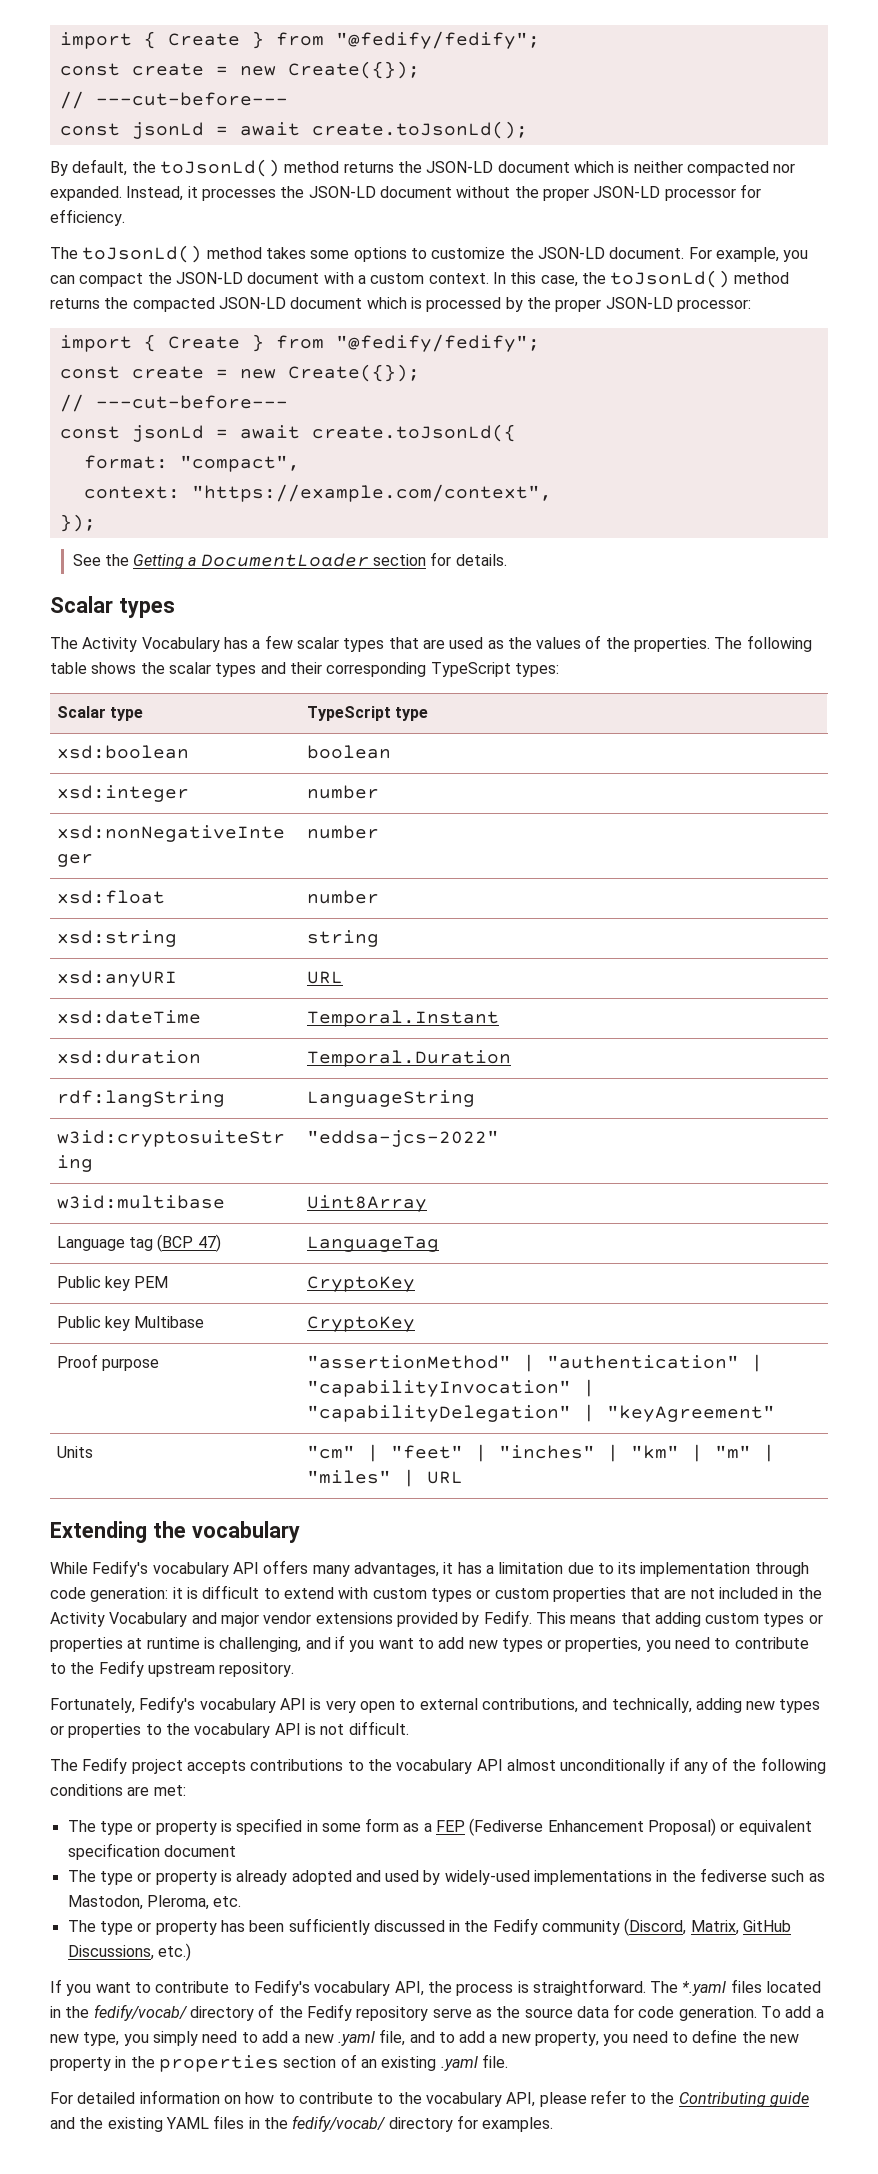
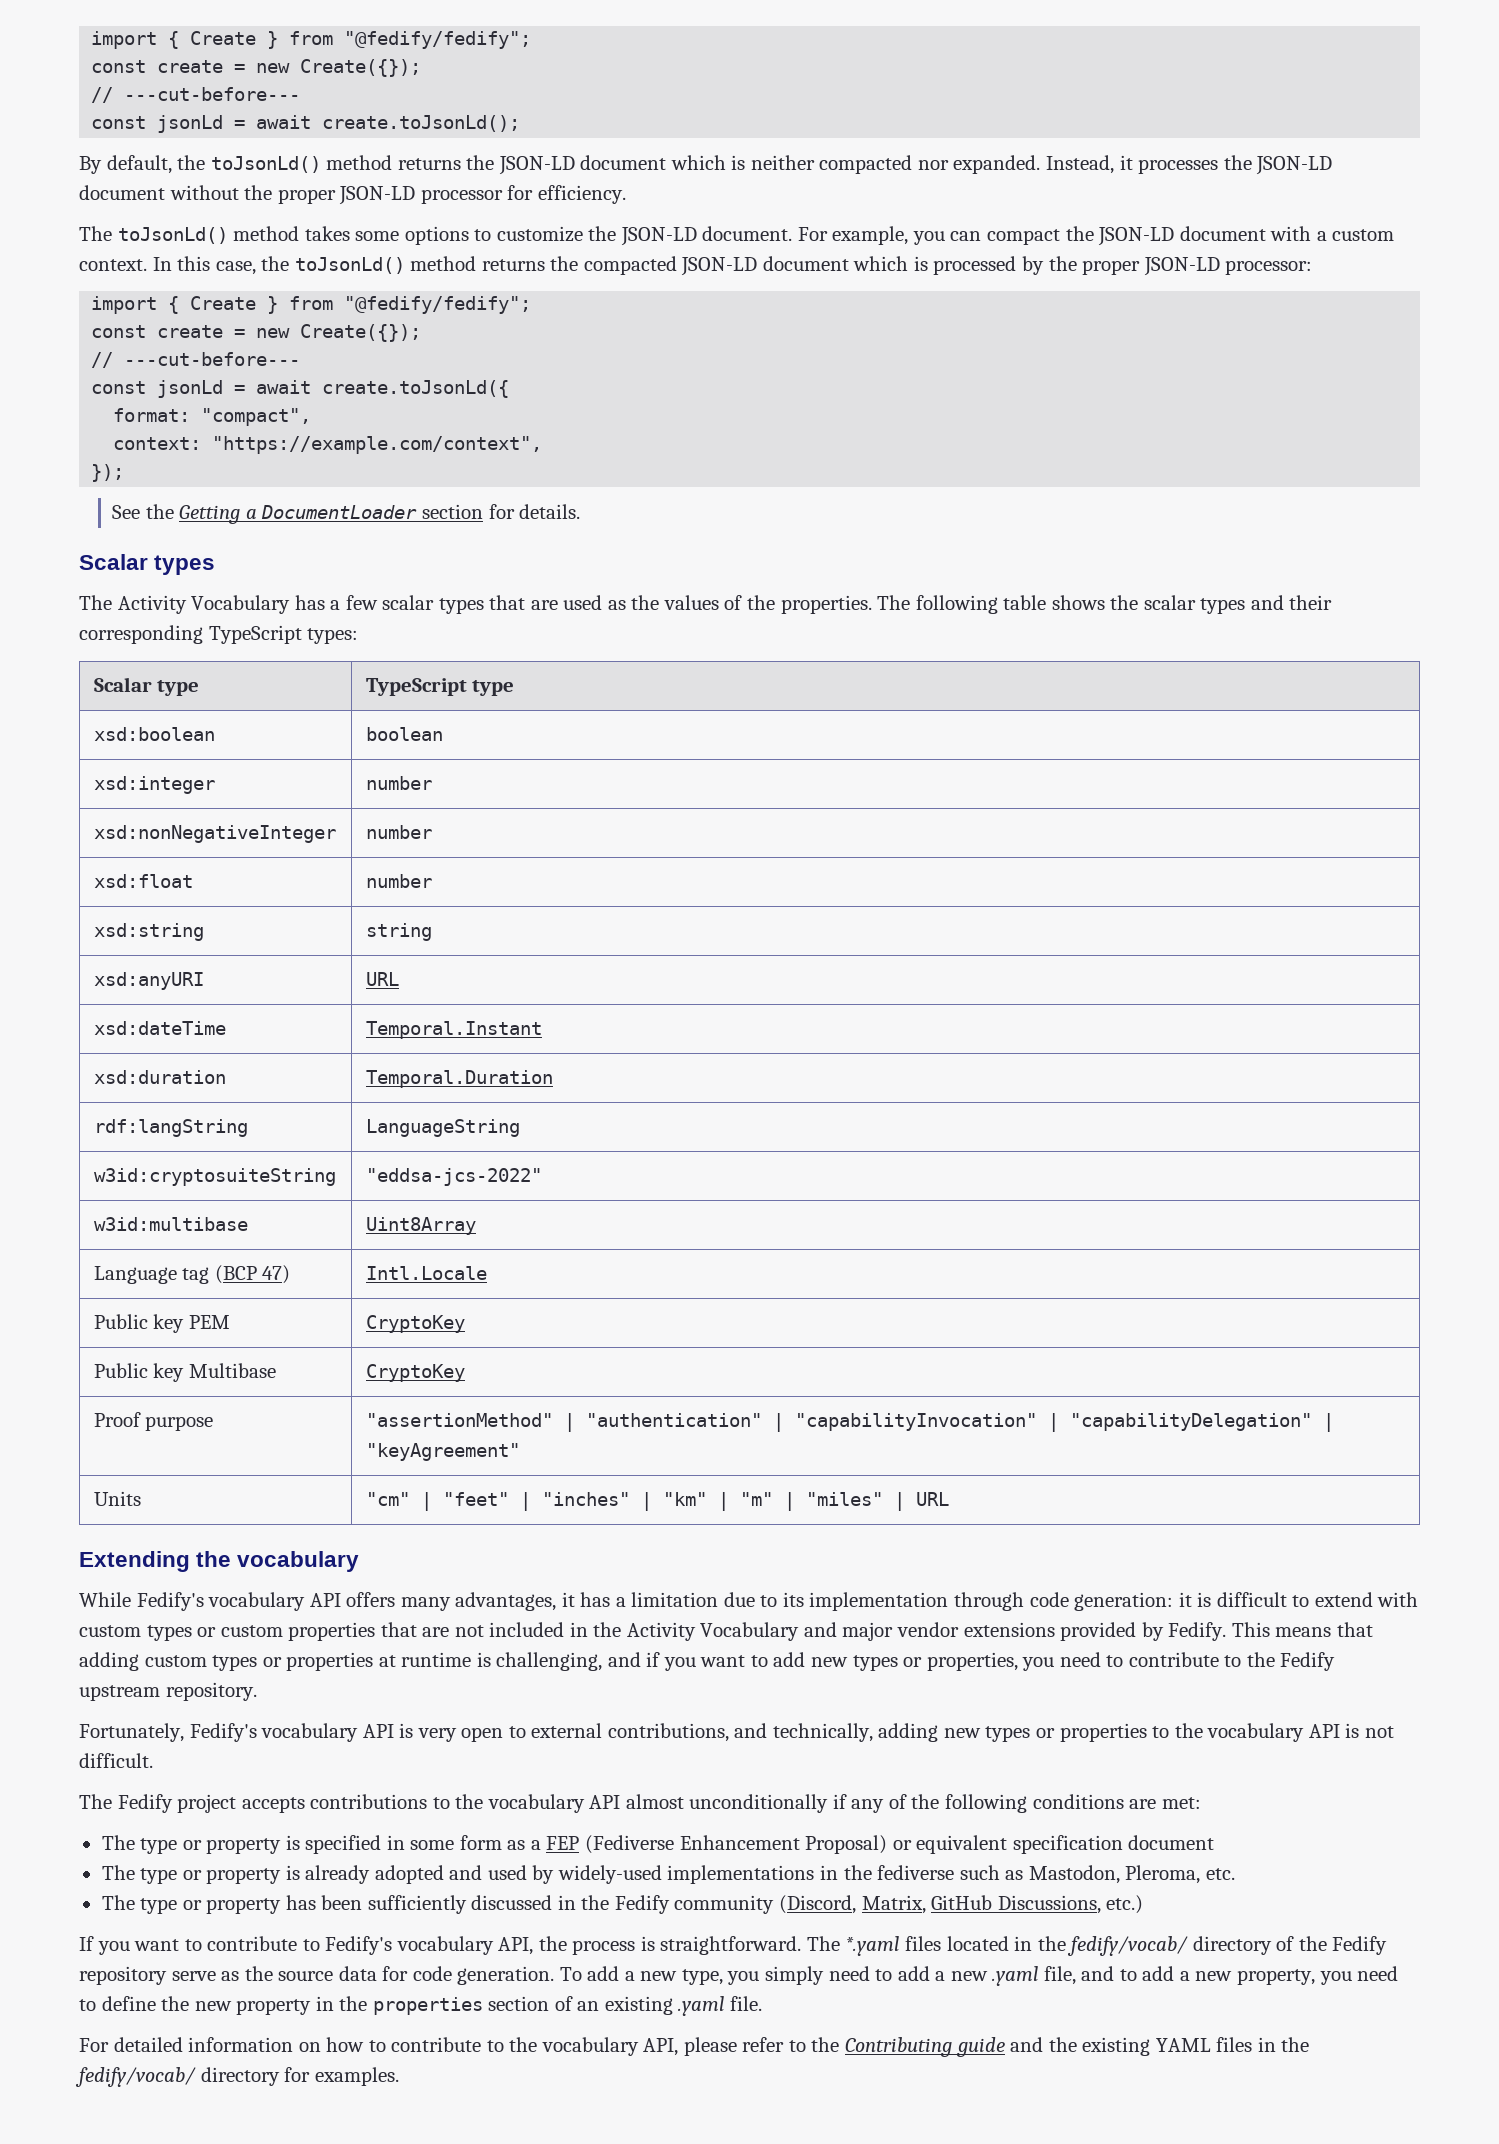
- Language tag (BCP 47) | LanguageTag
+ Language tag (BCP 47) | Intl.Locale

